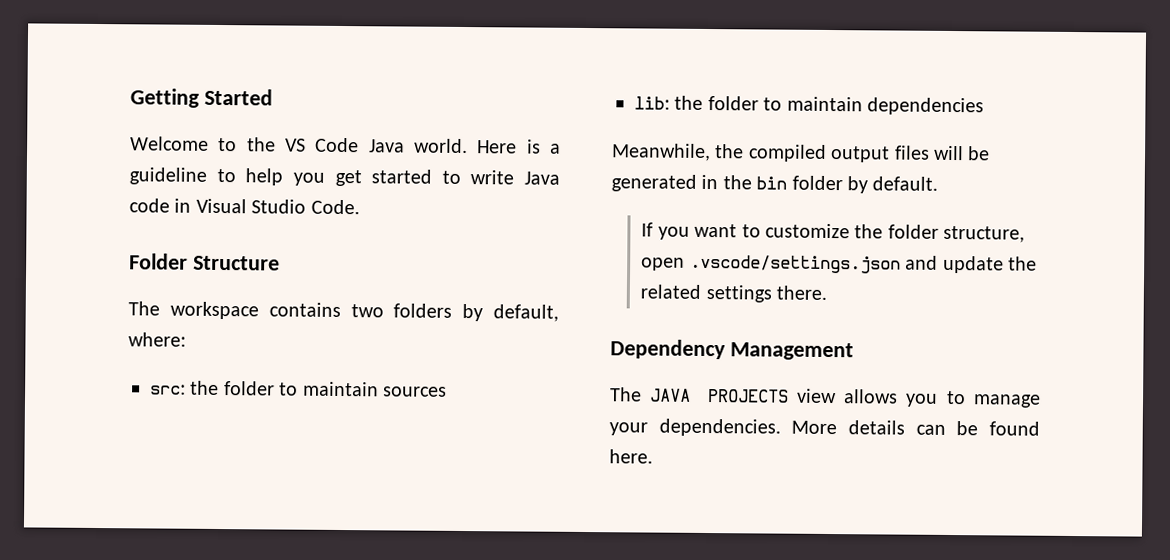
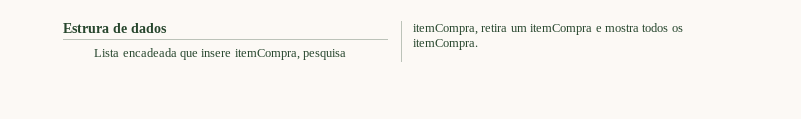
- Getting Started
- Welcome to the VS Code Java world. Here is a guideline to help you get started to write Java code in Visual Studio Code.
- Folder Structure
- The workspace contains two folders by default, where:
- src: the folder to maintain sources
- lib: the folder to maintain dependencies
- Meanwhile, the compiled output files will be generated in the bin folder by default.
- If you want to customize the folder structure, open .vscode/settings.json and update the related settings there.
- Dependency Management
- The JAVA PROJECTS view allows you to manage your dependencies. More details can be found here.
+ Estrura de dados
+ Lista encadeada que insere itemCompra, pesquisa itemCompra, retira um itemCompra e mostra todos os itemCompra.

